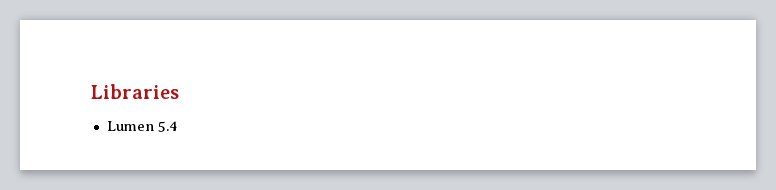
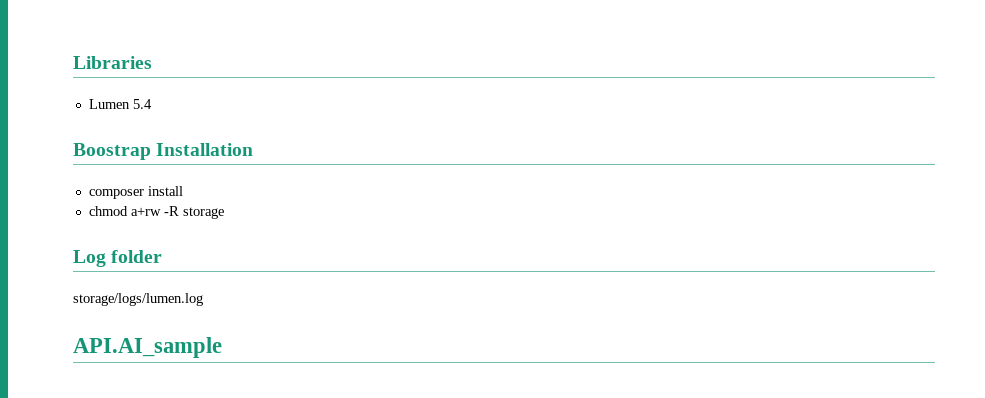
+ Boostrap Installation
+ composer install
+ chmod a+rw -R storage
+ Log folder
+ storage/logs/lumen.log
+ API.AI_sample

